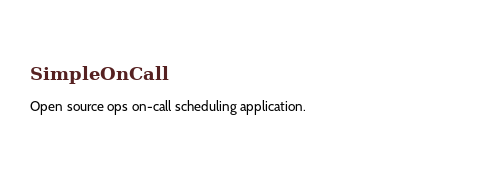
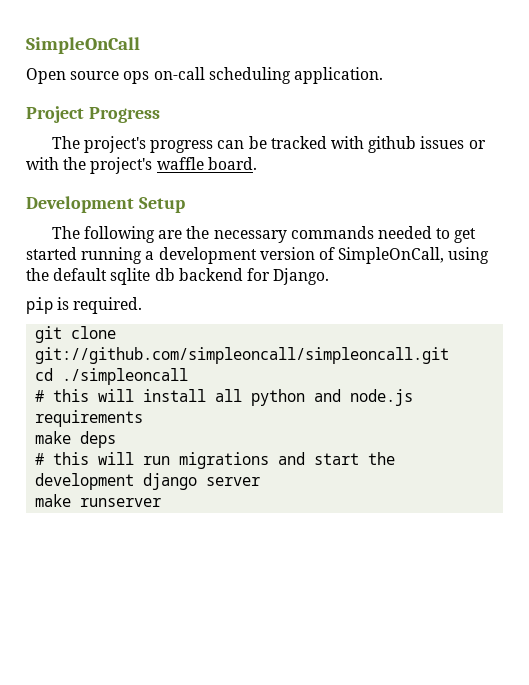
+ Project Progress
+ The project's progress can be tracked with github issues or with the project's waffle board.
+ Development Setup
+ The following are the necessary commands needed to get started running a development version of SimpleOnCall, using the default sqlite db backend for Django.
+ pip is required.
+ git clone git://github.com/simpleoncall/simpleoncall.git
+ cd ./simpleoncall
+ # this will install all python and node.js requirements
+ make deps
+ # this will run migrations and start the development django server
+ make runserver

